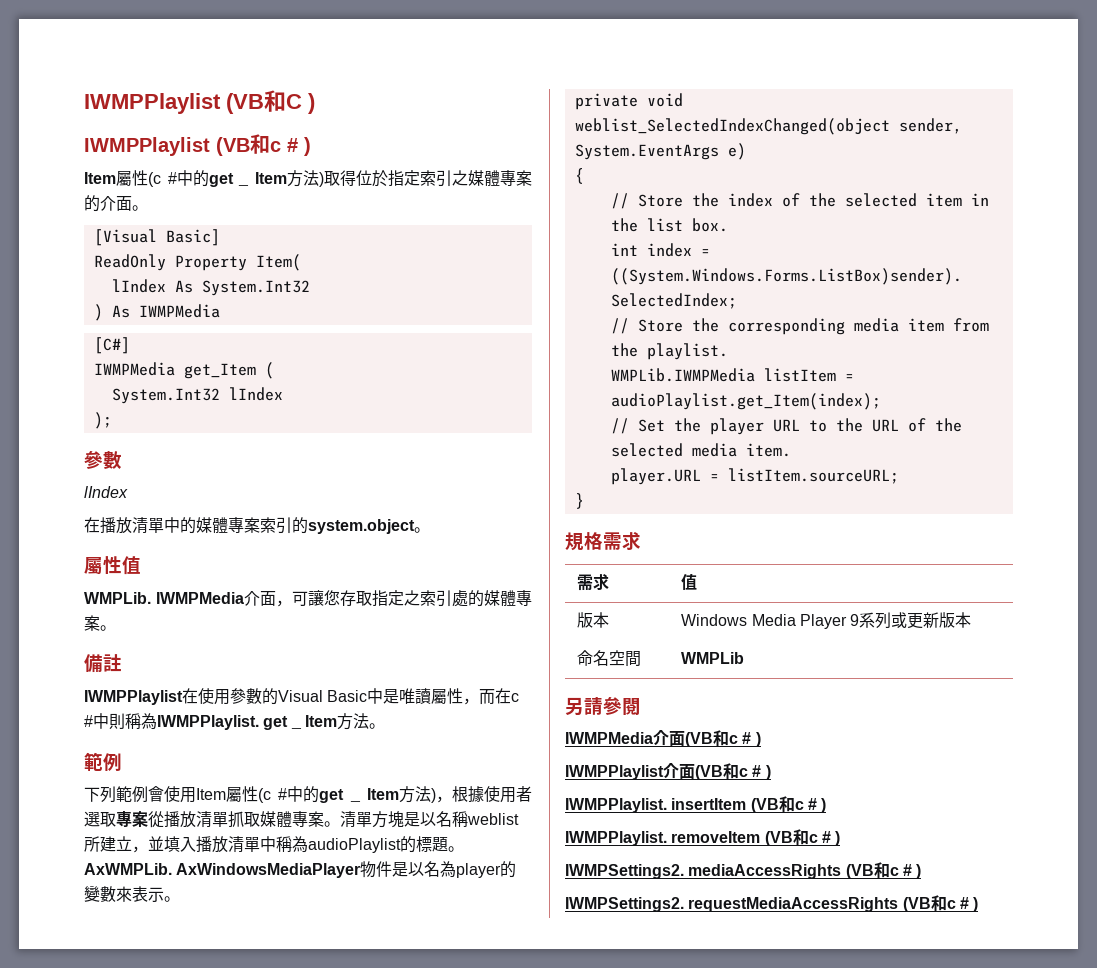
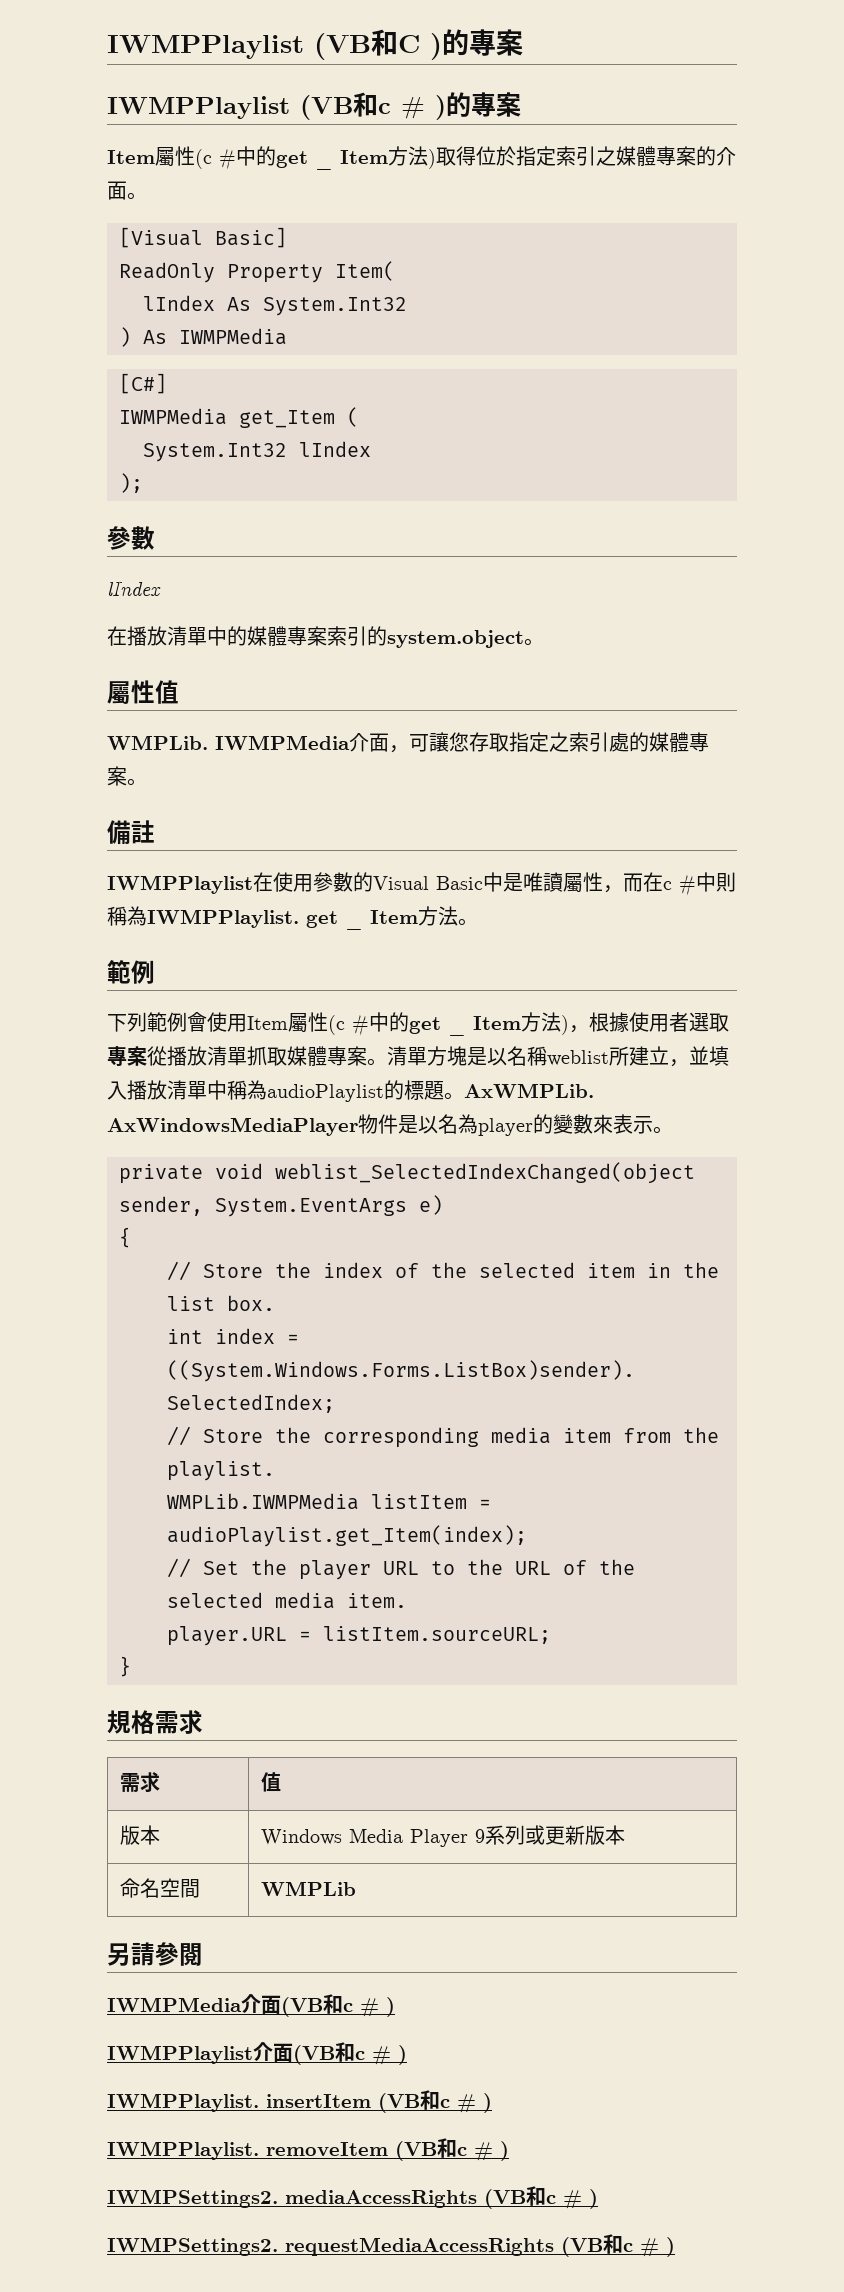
- IWMPPlaylist (VB和C )
+ IWMPPlaylist (VB和C )的專案
- IWMPPlaylist (VB和c # )
+ IWMPPlaylist (VB和c # )的專案

